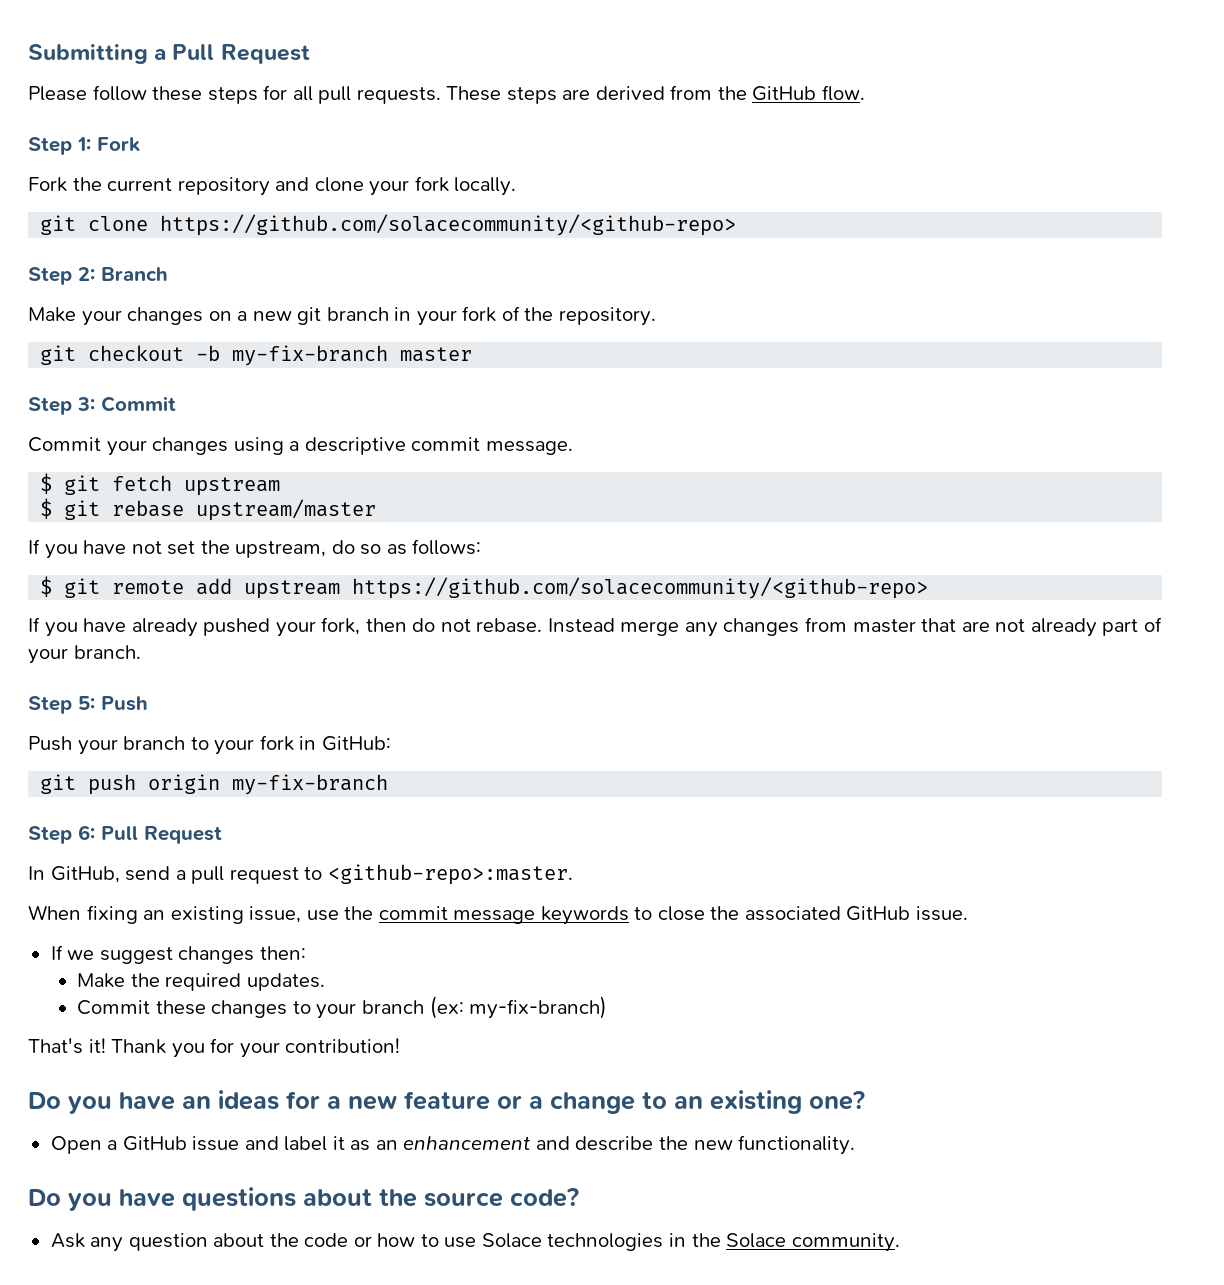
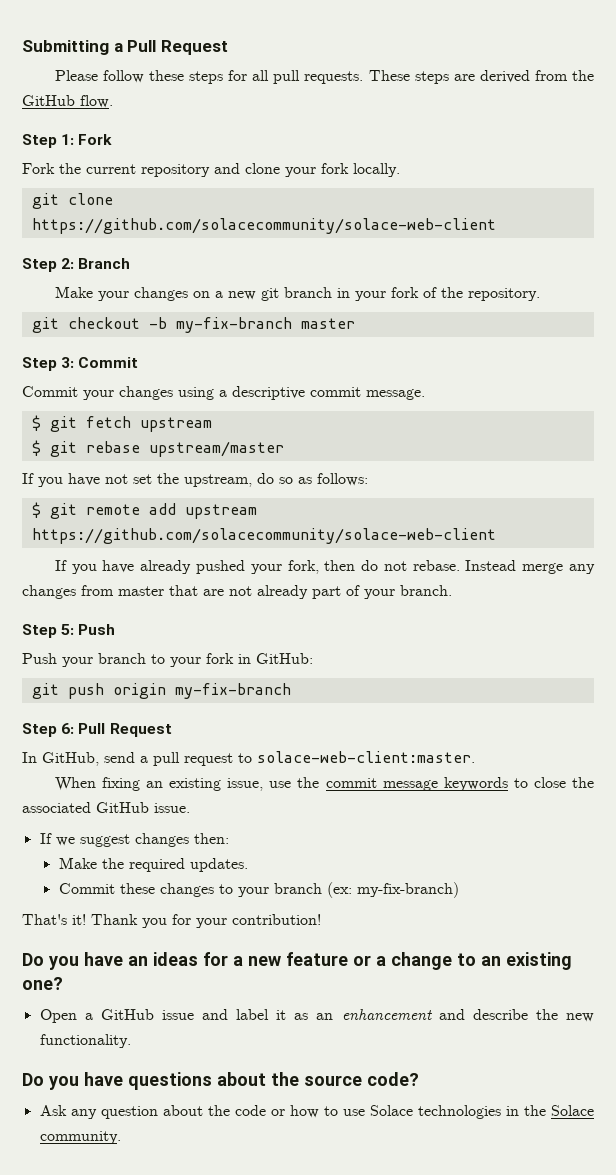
- git clone https://github.com/solacecommunity/<github-repo>
+ git clone https://github.com/solacecommunity/solace-web-client
- $ git remote add upstream https://github.com/solacecommunity/<github-repo>
+ $ git remote add upstream https://github.com/solacecommunity/solace-web-client
- In GitHub, send a pull request to <github-repo>:master.
+ In GitHub, send a pull request to solace-web-client:master.

